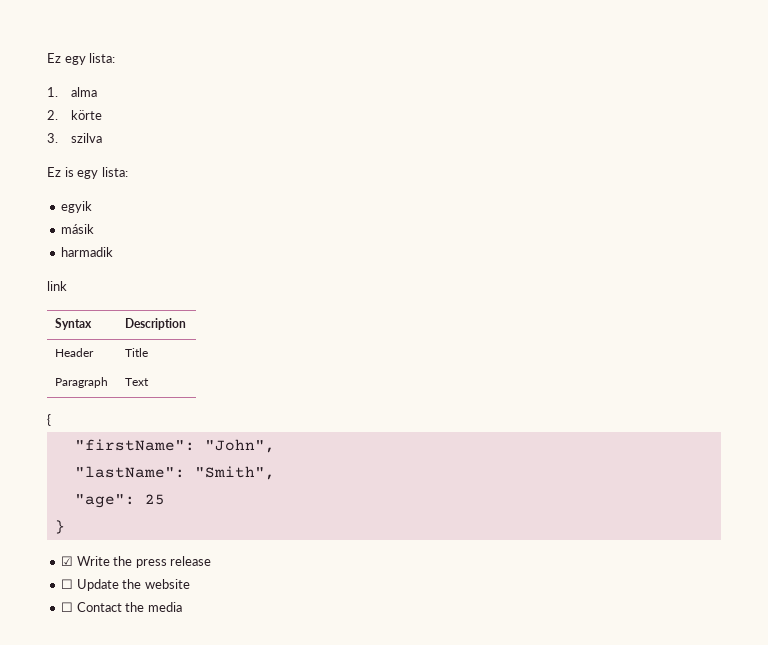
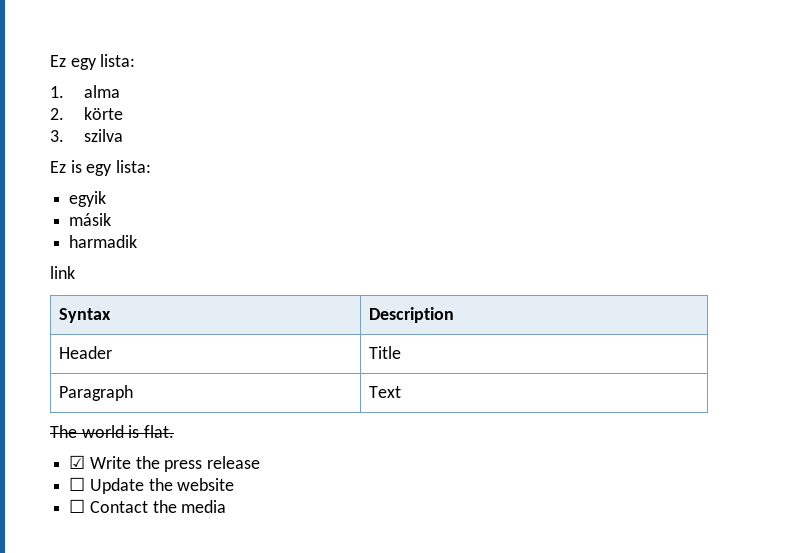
- {
- "firstName": "John",
- "lastName": "Smith",
- "age": 25
- }
+ The world is flat.

